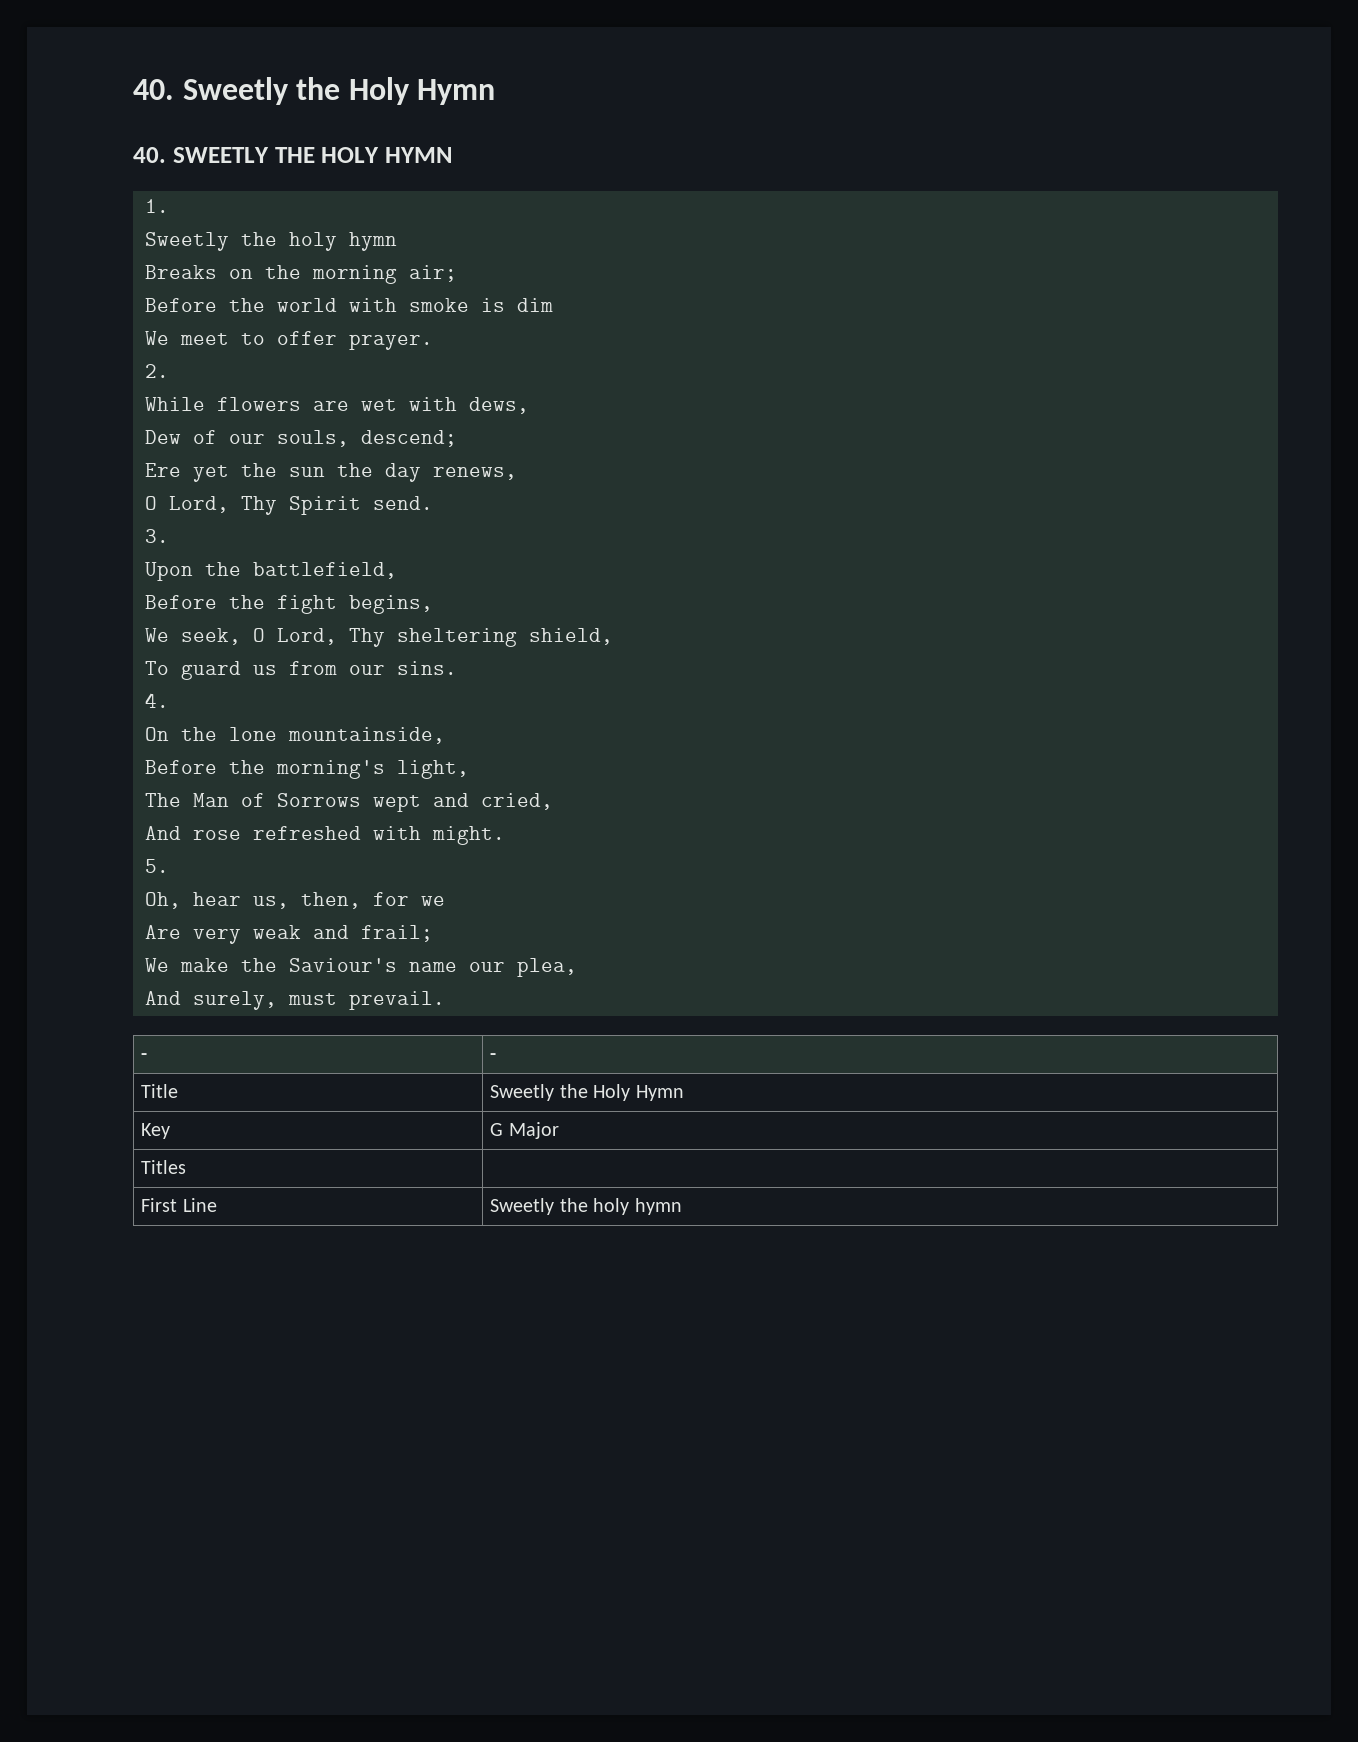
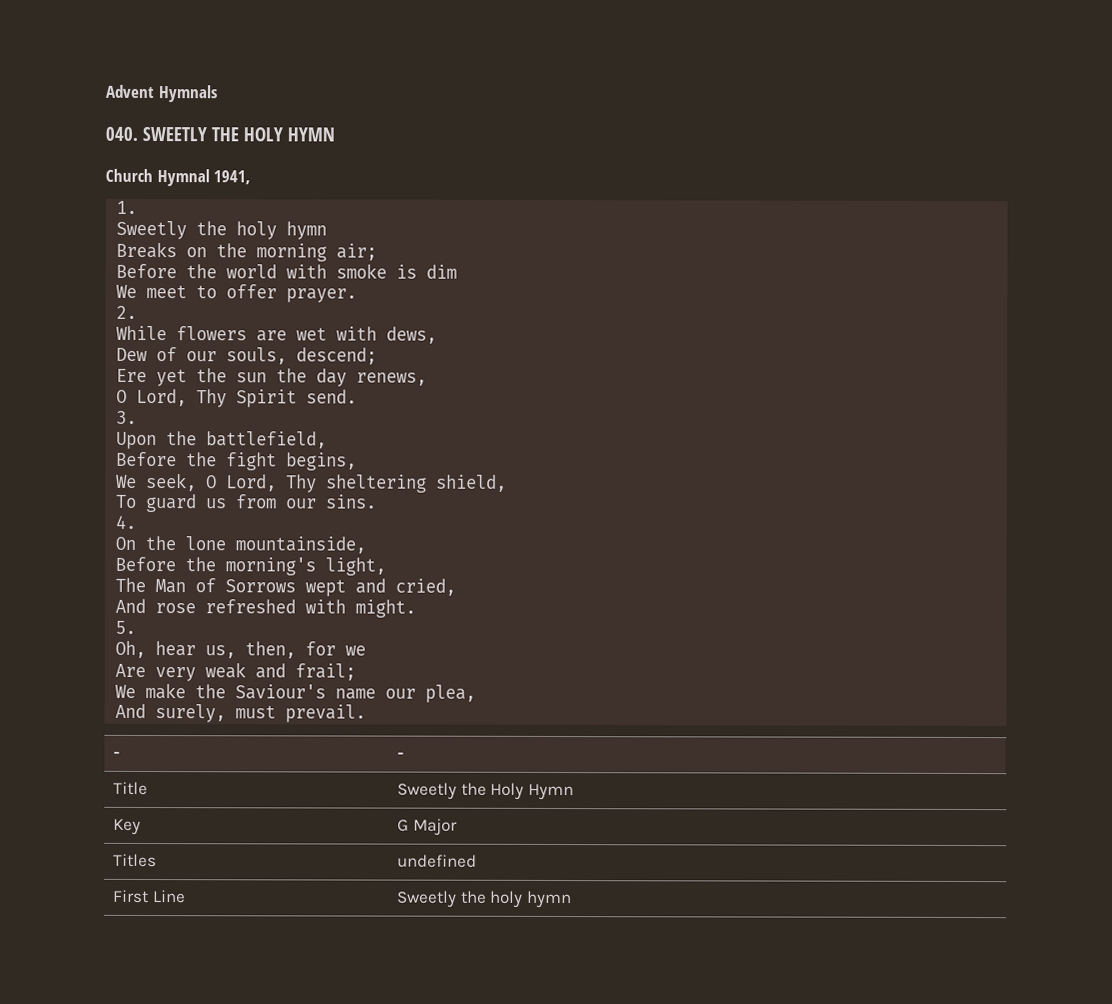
- 40. Sweetly the Holy Hymn
- 40. SWEETLY THE HOLY HYMN
+ Advent Hymnals
+ 040. SWEETLY THE HOLY HYMN
+ Church Hymnal 1941,
- Titles |
+ Titles | undefined

